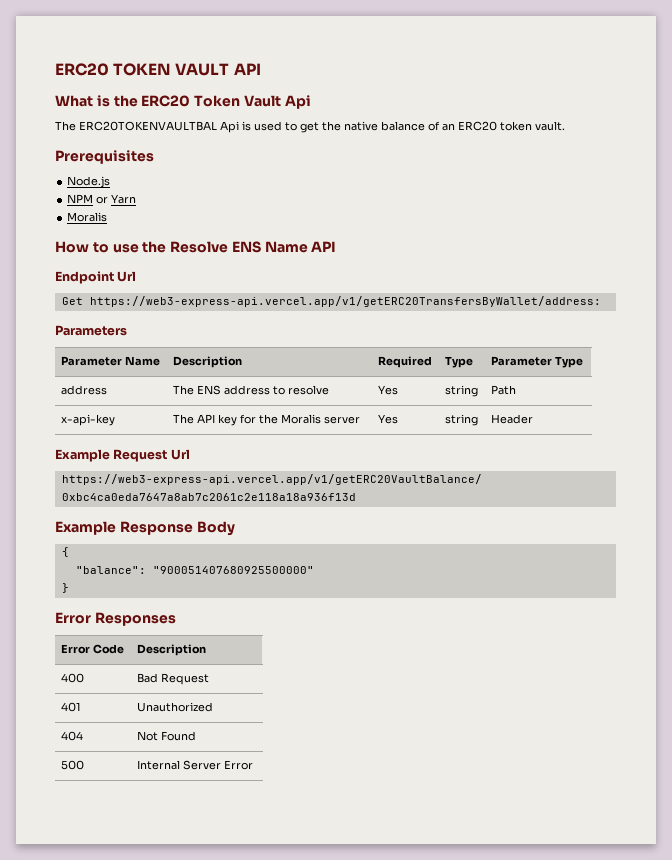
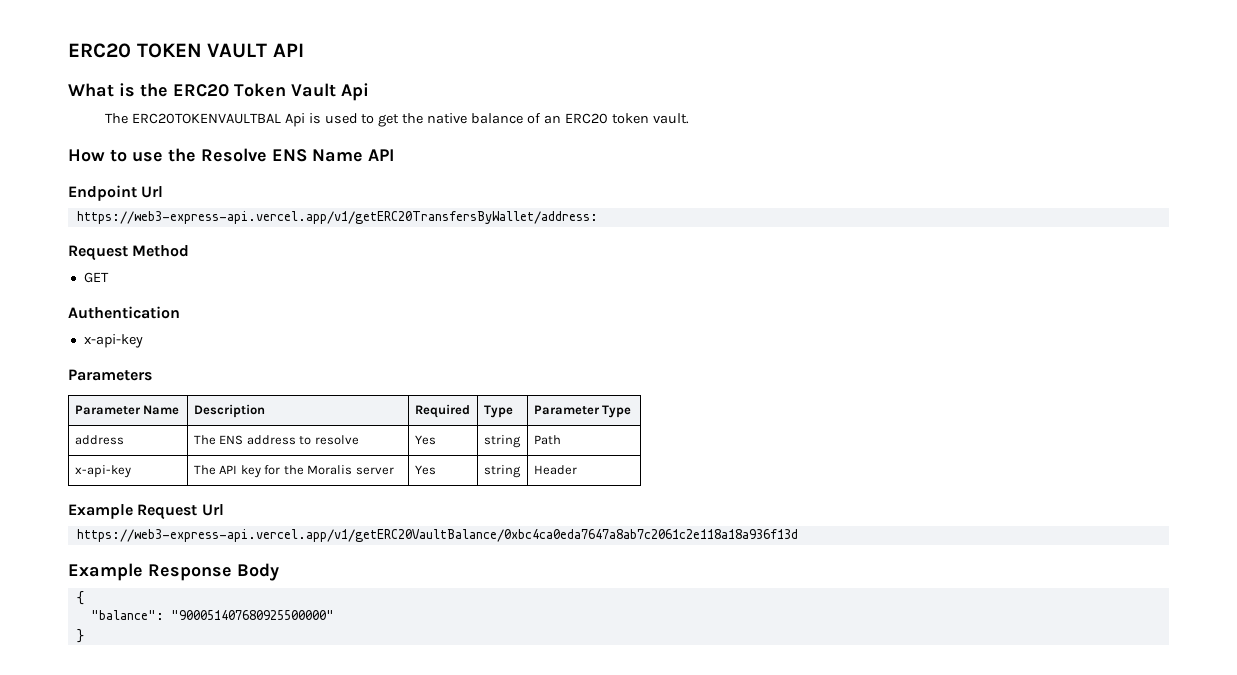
- Prerequisites
- Node.js
- NPM or Yarn
- Moralis
- Get https://web3-express-api.vercel.app/v1/getERC20TransfersByWallet/address:
+ https://web3-express-api.vercel.app/v1/getERC20TransfersByWallet/address:
+ Request Method
+ GET
+ Authentication
+ x-api-key
- Error Responses
- Error Code | Description
- 400 | Bad Request
- 401 | Unauthorized
- 404 | Not Found
- 500 | Internal Server Error

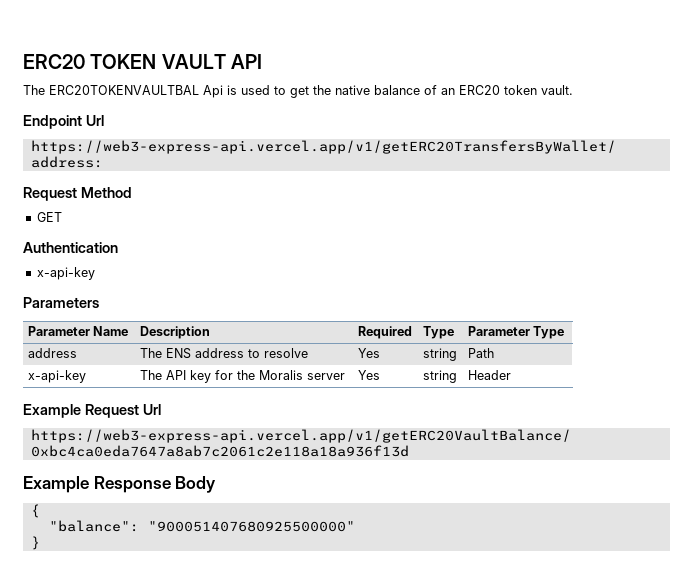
- What is the ERC20 Token Vault Api
- How to use the Resolve ENS Name API

